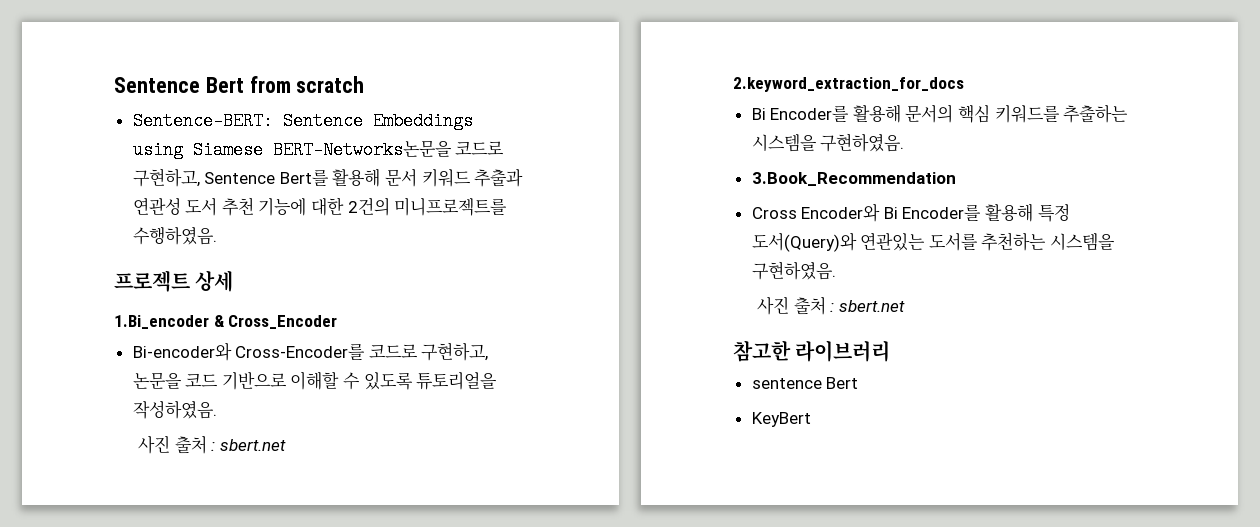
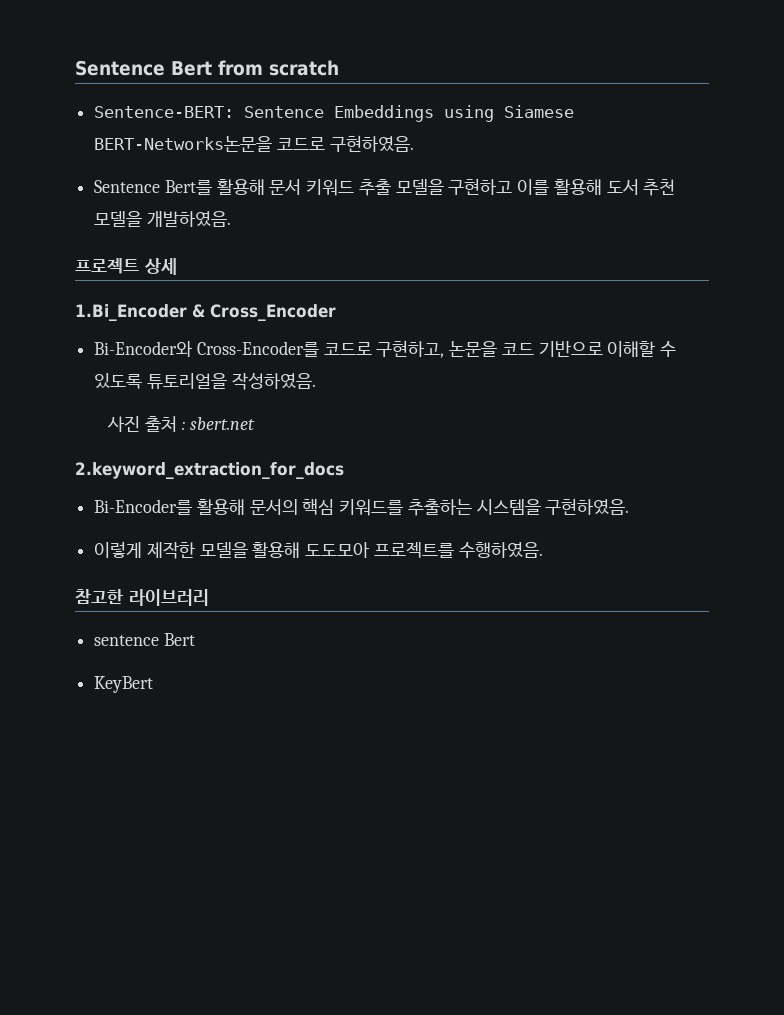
- Sentence-BERT: Sentence Embeddings using Siamese BERT-Networks논문을 코드로 구현하고, Sentence Bert를 활용해 문서 키워드 추출과 연관성 도서 추천 기능에 대한 2건의 미니프로젝트를 수행하였음.
+ Sentence-BERT: Sentence Embeddings using Siamese BERT-Networks논문을 코드로 구현하였음.
+ Sentence Bert를 활용해 문서 키워드 추출 모델을 구현하고 이를 활용해 도서 추천 모델을 개발하였음.
- 1.Bi_encoder & Cross_Encoder
+ 1.Bi_Encoder & Cross_Encoder
- Bi-encoder와 Cross-Encoder를 코드로 구현하고, 논문을 코드 기반으로 이해할 수 있도록 튜토리얼을 작성하였음.
+ Bi-Encoder와 Cross-Encoder를 코드로 구현하고, 논문을 코드 기반으로 이해할 수 있도록 튜토리얼을 작성하였음.
- Bi Encoder를 활용해 문서의 핵심 키워드를 추출하는 시스템을 구현하였음.
+ Bi-Encoder를 활용해 문서의 핵심 키워드를 추출하는 시스템을 구현하였음.
- 3.Book_Recommendation
- Cross Encoder와 Bi Encoder를 활용해 특정 도서(Query)와 연관있는 도서를 추천하는 시스템을 구현하였음.
- 사진 출처 : sbert.net
+ 이렇게 제작한 모델을 활용해 도도모아 프로젝트를 수행하였음.

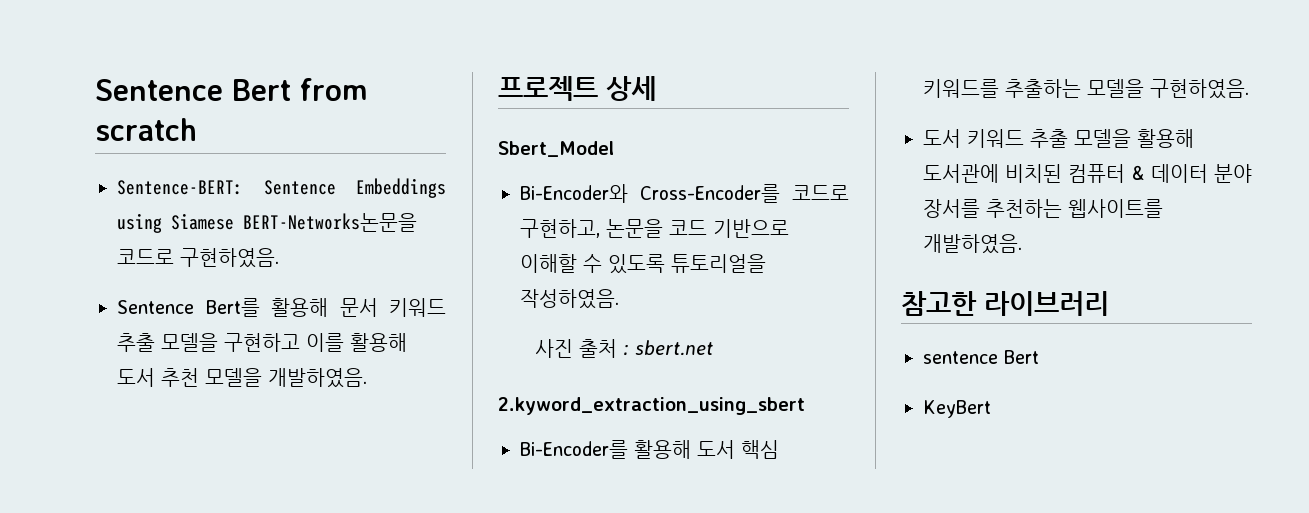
- 1.Bi_Encoder & Cross_Encoder
+ Sbert_Model
- 2.keyword_extraction_for_docs
+ 2.kyword_extraction_using_sbert
- Bi-Encoder를 활용해 문서의 핵심 키워드를 추출하는 시스템을 구현하였음.
- 이렇게 제작한 모델을 활용해 도도모아 프로젝트를 수행하였음.
+ Bi-Encoder를 활용해 도서 핵심 키워드를 추출하는 모델을 구현하였음.
+ 도서 키워드 추출 모델을 활용해 도서관에 비치된 컴퓨터 & 데이터 분야 장서를 추천하는 웹사이트를 개발하였음.

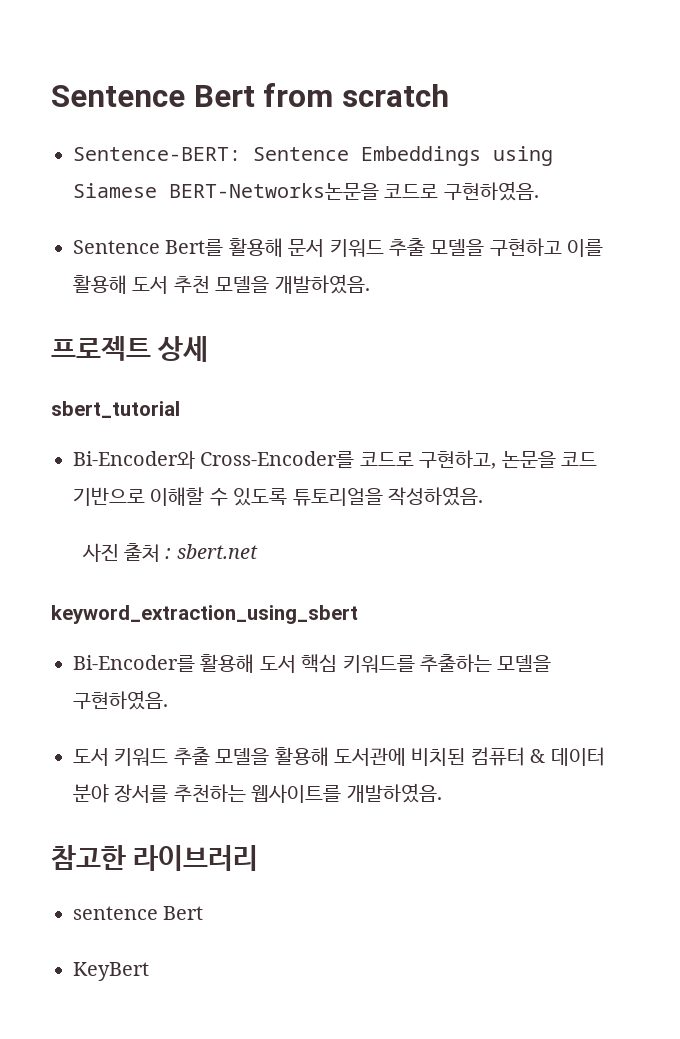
- Sbert_Model
+ sbert_tutorial
- 2.kyword_extraction_using_sbert
+ keyword_extraction_using_sbert

